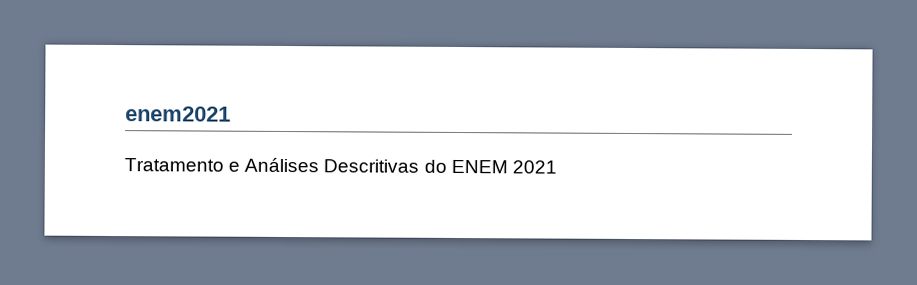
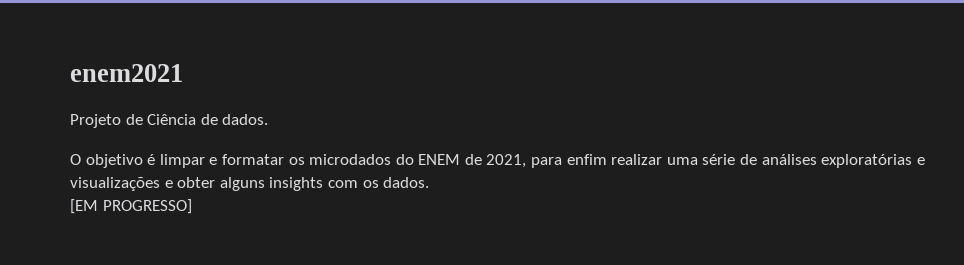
- Tratamento e Análises Descritivas do ENEM 2021
+ Projeto de Ciência de dados.
+ O objetivo é limpar e formatar os microdados do ENEM de 2021, para enfim realizar uma série de análises exploratórias e visualizações e obter alguns insights com os dados.
+ [EM PROGRESSO]

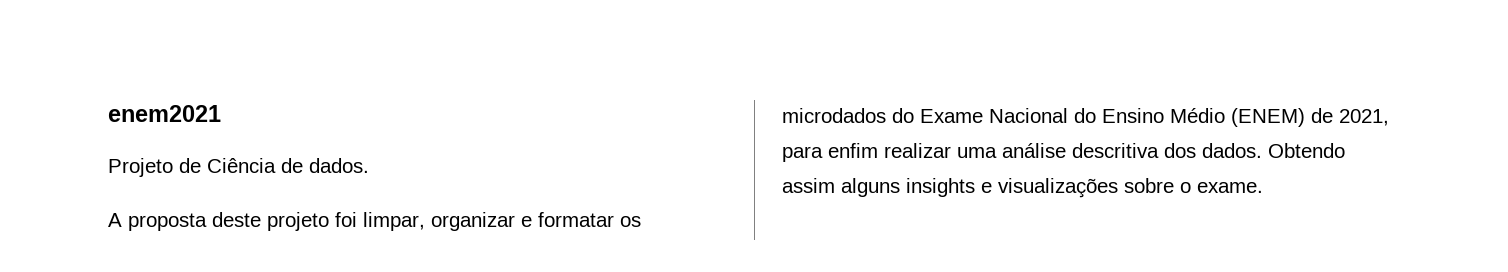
- O objetivo é limpar e formatar os microdados do ENEM de 2021, para enfim realizar uma série de análises exploratórias e visualizações e obter alguns insights com os dados.
- [EM PROGRESSO]
+ A proposta deste projeto foi limpar, organizar e formatar os microdados do Exame Nacional do Ensino Médio (ENEM) de 2021, para enfim realizar uma análise descritiva dos dados. Obtendo assim alguns insights e visualizações sobre o exame.

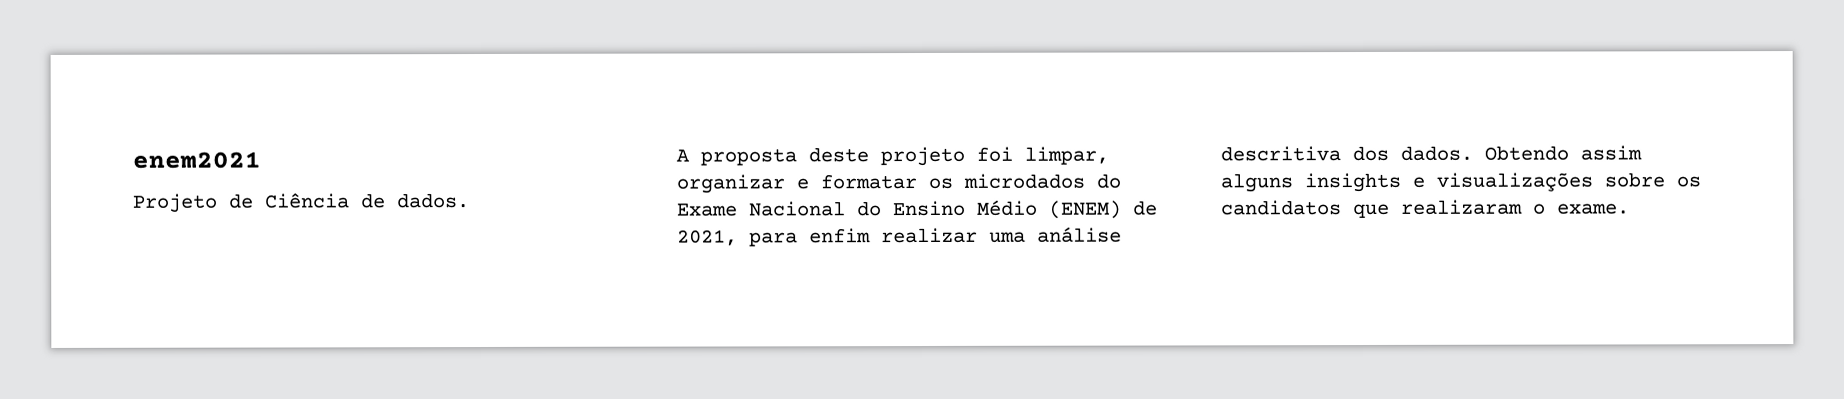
- Obtendo assim alguns insights e visualizações sobre o exame.
+ Obtendo assim alguns insights e visualizações sobre os candidatos que realizaram o exame.

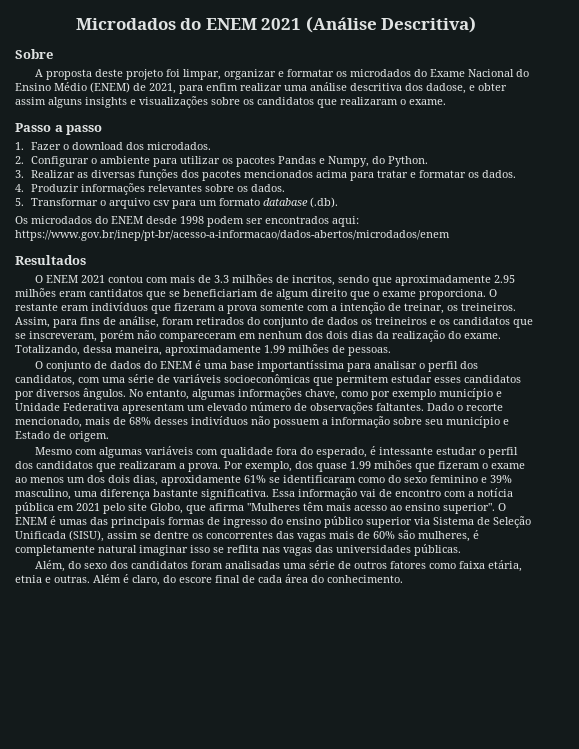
- enem2021
- Projeto de Ciência de dados.
+ Microdados do ENEM 2021 (Análise Descritiva)
+ Sobre
- A proposta deste projeto foi limpar, organizar e formatar os microdados do Exame Nacional do Ensino Médio (ENEM) de 2021, para enfim realizar uma análise descritiva dos dados. Obtendo assim alguns insights e visualizações sobre os candidatos que realizaram o exame.
+ A proposta deste projeto foi limpar, organizar e formatar os microdados do Exame Nacional do Ensino Médio (ENEM) de 2021, para enfim realizar uma análise descritiva dos dadose, e obter assim alguns insights e visualizações sobre os candidatos que realizaram o exame.
+ Passo a passo
+ 1. Fazer o download dos microdados.
+ 2. Configurar o ambiente para utilizar os pacotes Pandas e Numpy, do Python.
+ 3. Realizar as diversas funções dos pacotes mencionados acima para tratar e formatar os dados.
+ 4. Produzir informações relevantes sobre os dados.
+ 5. Transformar o arquivo csv para um formato database (.db).
+ Os microdados do ENEM desde 1998 podem ser encontrados aqui: https://www.gov.br/inep/pt-br/acesso-a-informacao/dados-abertos/microdados/enem
+ Resultados
+ O ENEM 2021 contou com mais de 3.3 milhões de incritos, sendo que aproximadamente 2.95 milhões eram cantidatos que se beneficiariam de algum direito que o exame proporciona. O restante eram indivíduos que fizeram a prova somente com a intenção de treinar, os treineiros. Assim, para fins de análise, foram retirados do conjunto de dados os treineiros e os candidatos que se inscreveram, porém não compareceram em nenhum dos dois dias da realização do exame. Totalizando, dessa maneira, aproximadamente 1.99 milhões de pessoas.
+ O conjunto de dados do ENEM é uma base importantíssima para analisar o perfil dos candidatos, com uma série de variáveis socioeconômicas que permitem estudar esses candidatos por diversos ângulos. No entanto, algumas informações chave, como por exemplo município e Unidade Federativa apresentam um elevado número de observações faltantes. Dado o recorte mencionado, mais de 68% desses indivíduos não possuem a informação sobre seu município e Estado de origem.
+ Mesmo com algumas variáveis com qualidade fora do esperado, é intessante estudar o perfil dos candidatos que realizaram a prova. Por exemplo, dos quase 1.99 mihões que fizeram o exame ao menos um dos dois dias, aproxidamente 61% se identificaram como do sexo feminino e 39% masculino, uma diferença bastante significativa. Essa informação vai de encontro com a notícia pública em 2021 pelo site Globo, que afirma "Mulheres têm mais acesso ao ensino superior". O ENEM é umas das principais formas de ingresso do ensino público superior via Sistema de Seleção Unificada (SISU), assim se dentre os concorrentes das vagas mais de 60% são mulheres, é completamente natural imaginar isso se reflita nas vagas das universidades públicas.
+ Além, do sexo dos candidatos foram analisadas uma série de outros fatores como faixa etária, etnia e outras. Além é claro, do escore final de cada área do conhecimento.

